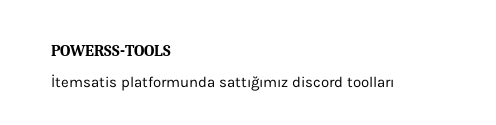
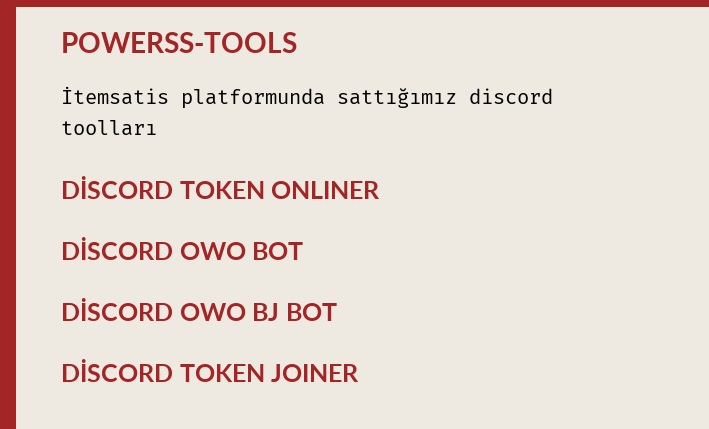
+ DİSCORD TOKEN ONLINER
+ DİSCORD OWO BOT
+ DİSCORD OWO BJ BOT
+ DİSCORD TOKEN JOINER

